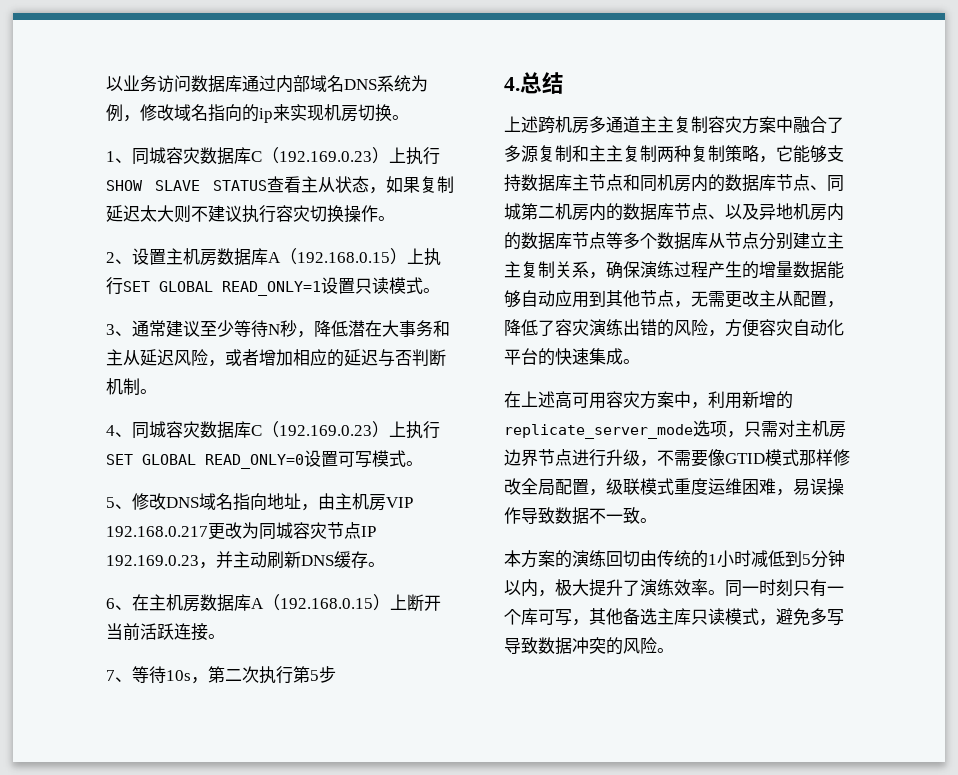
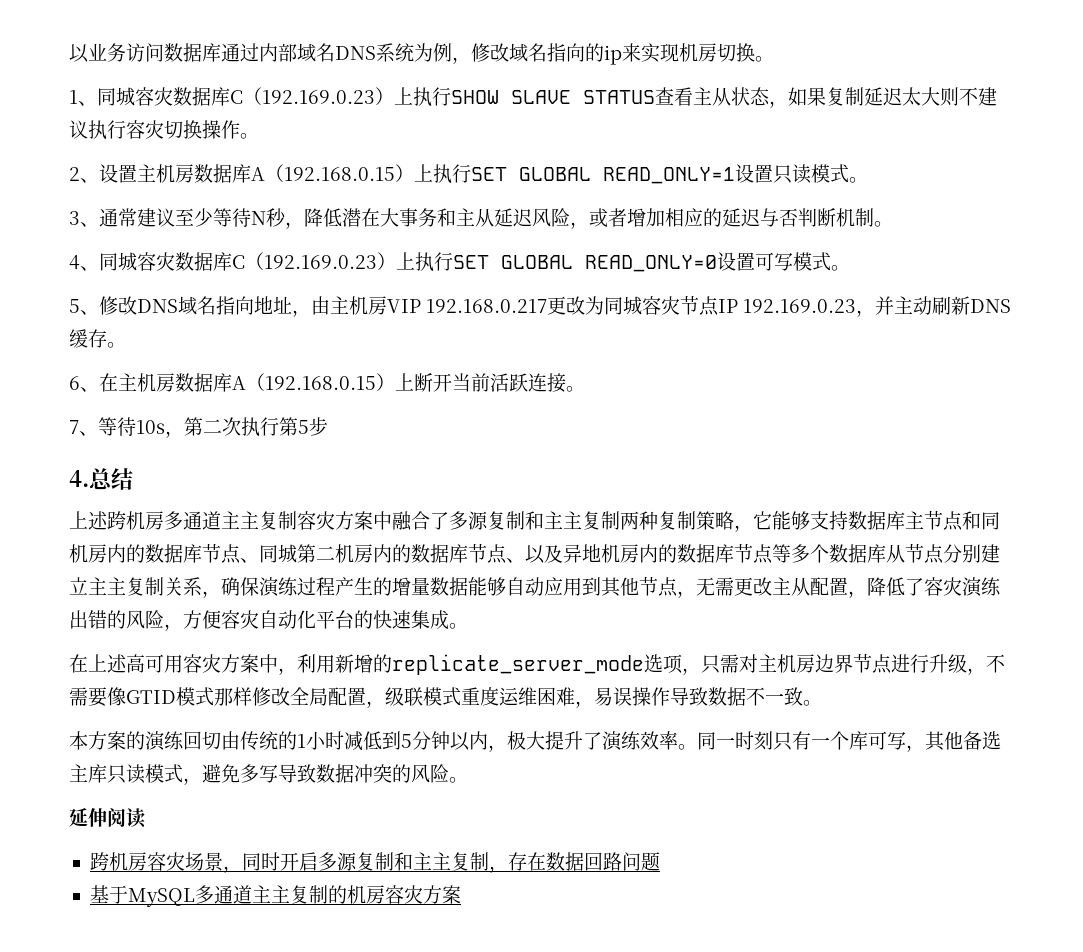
+ 延伸阅读
+ 跨机房容灾场景，同时开启多源复制和主主复制，存在数据回路问题
+ 基于MySQL多通道主主复制的机房容灾方案

